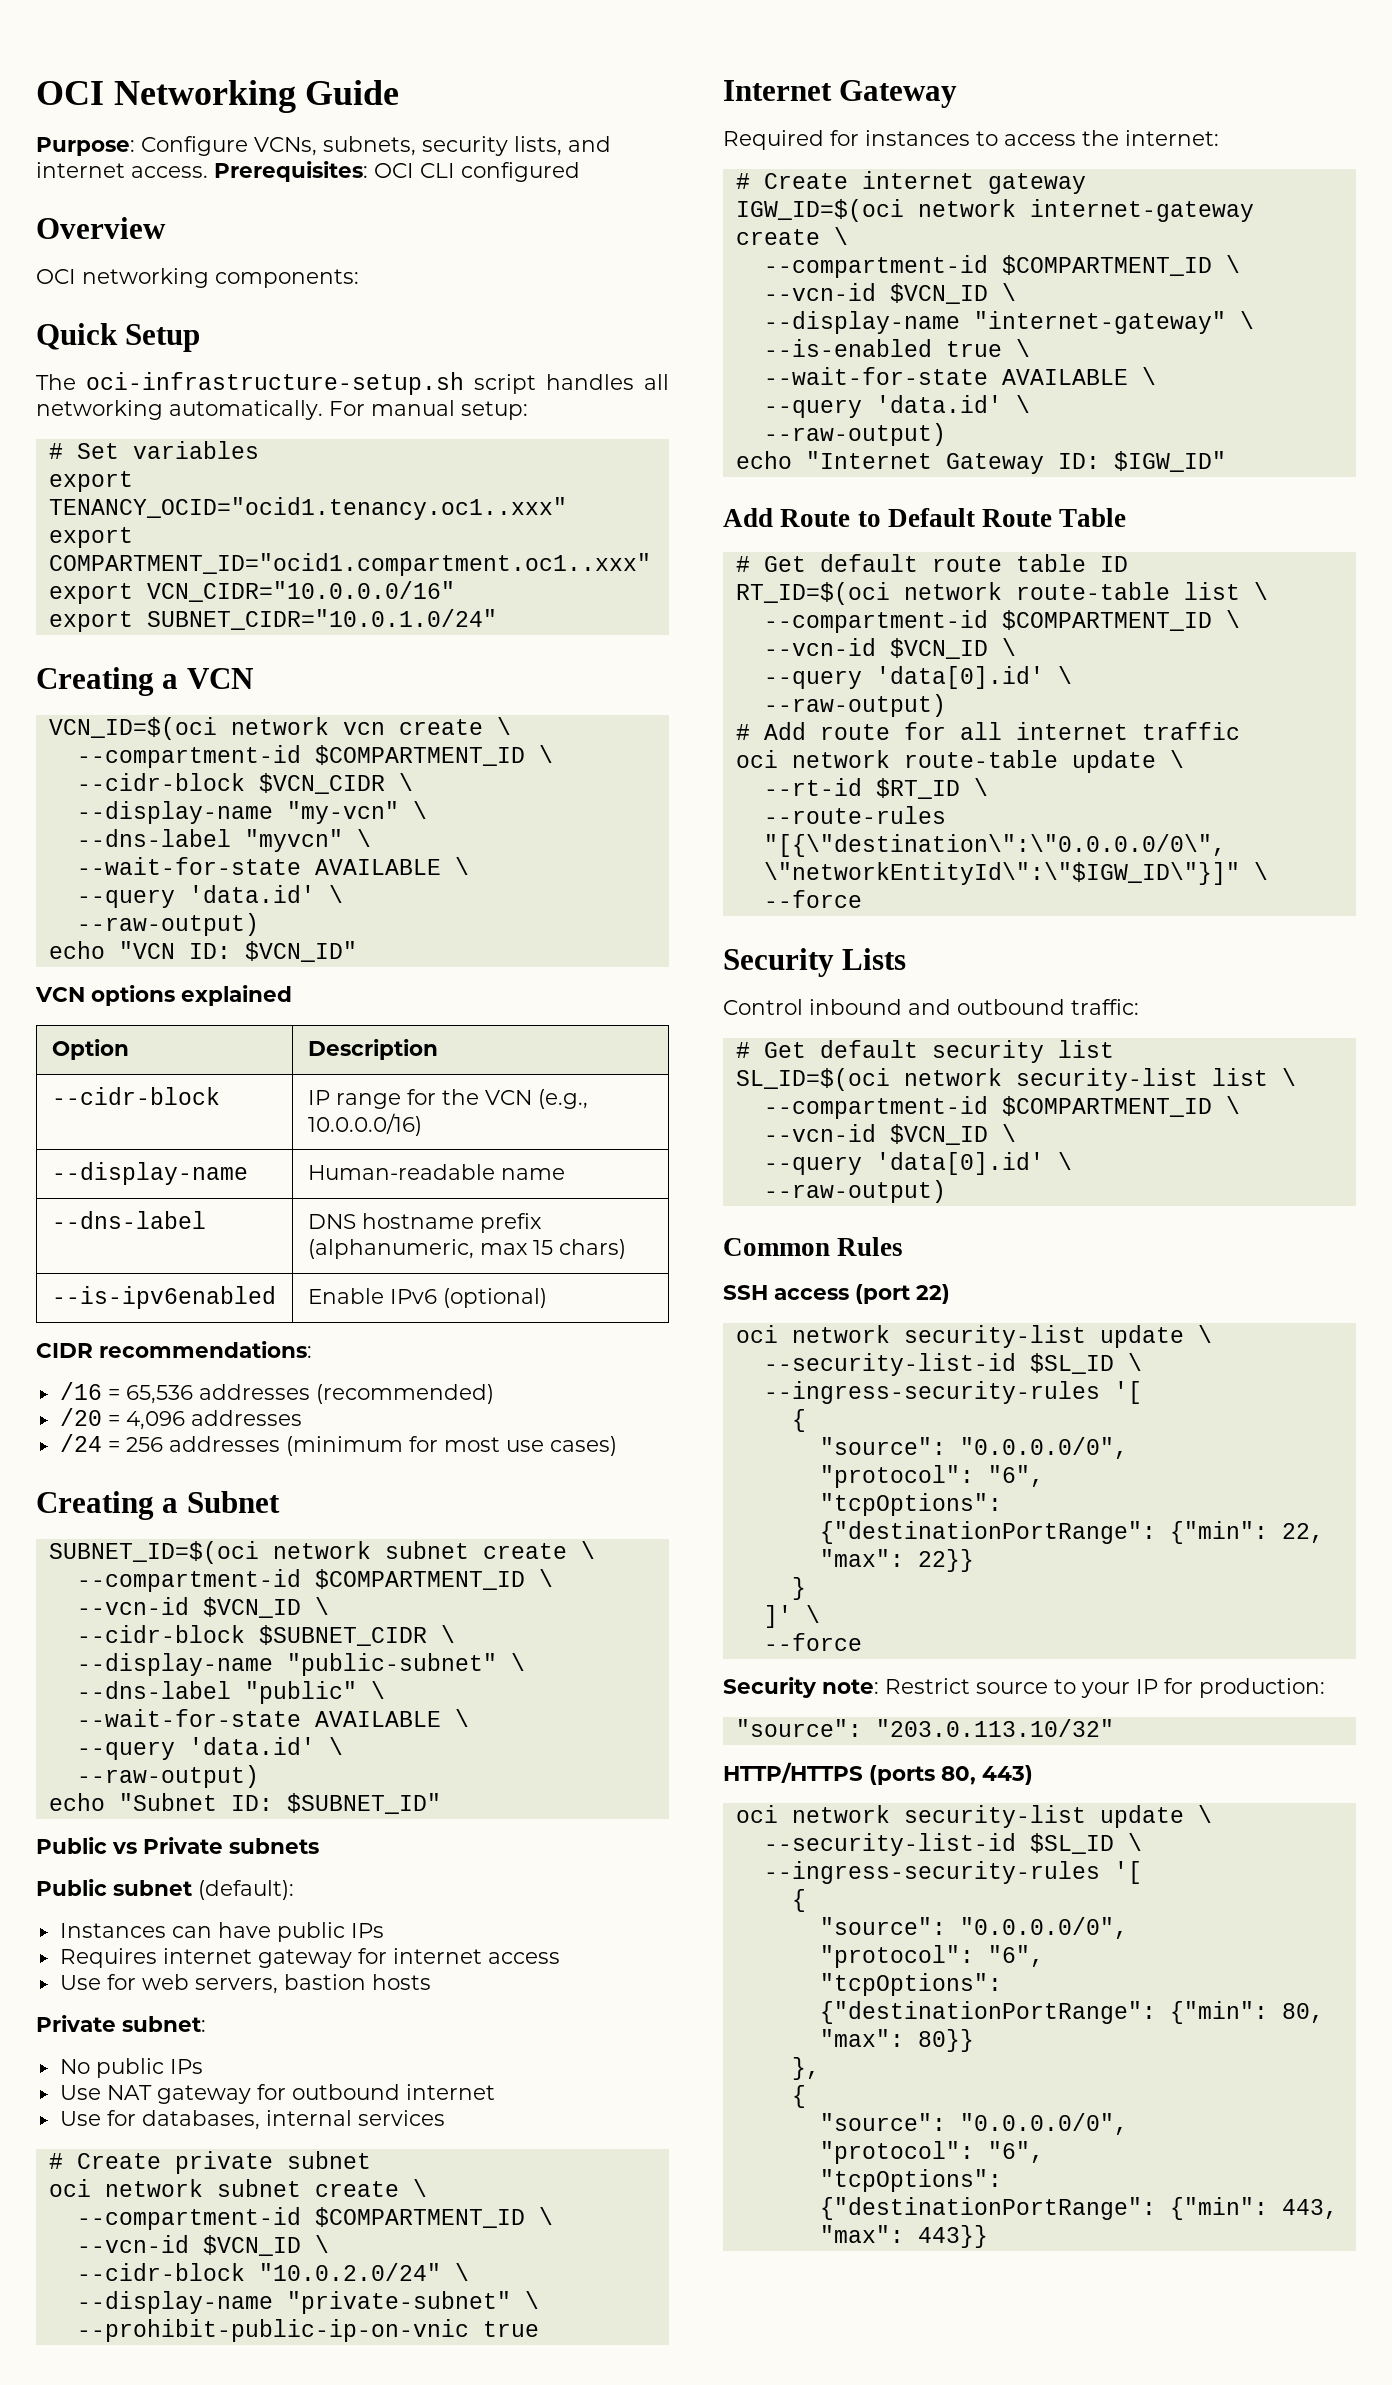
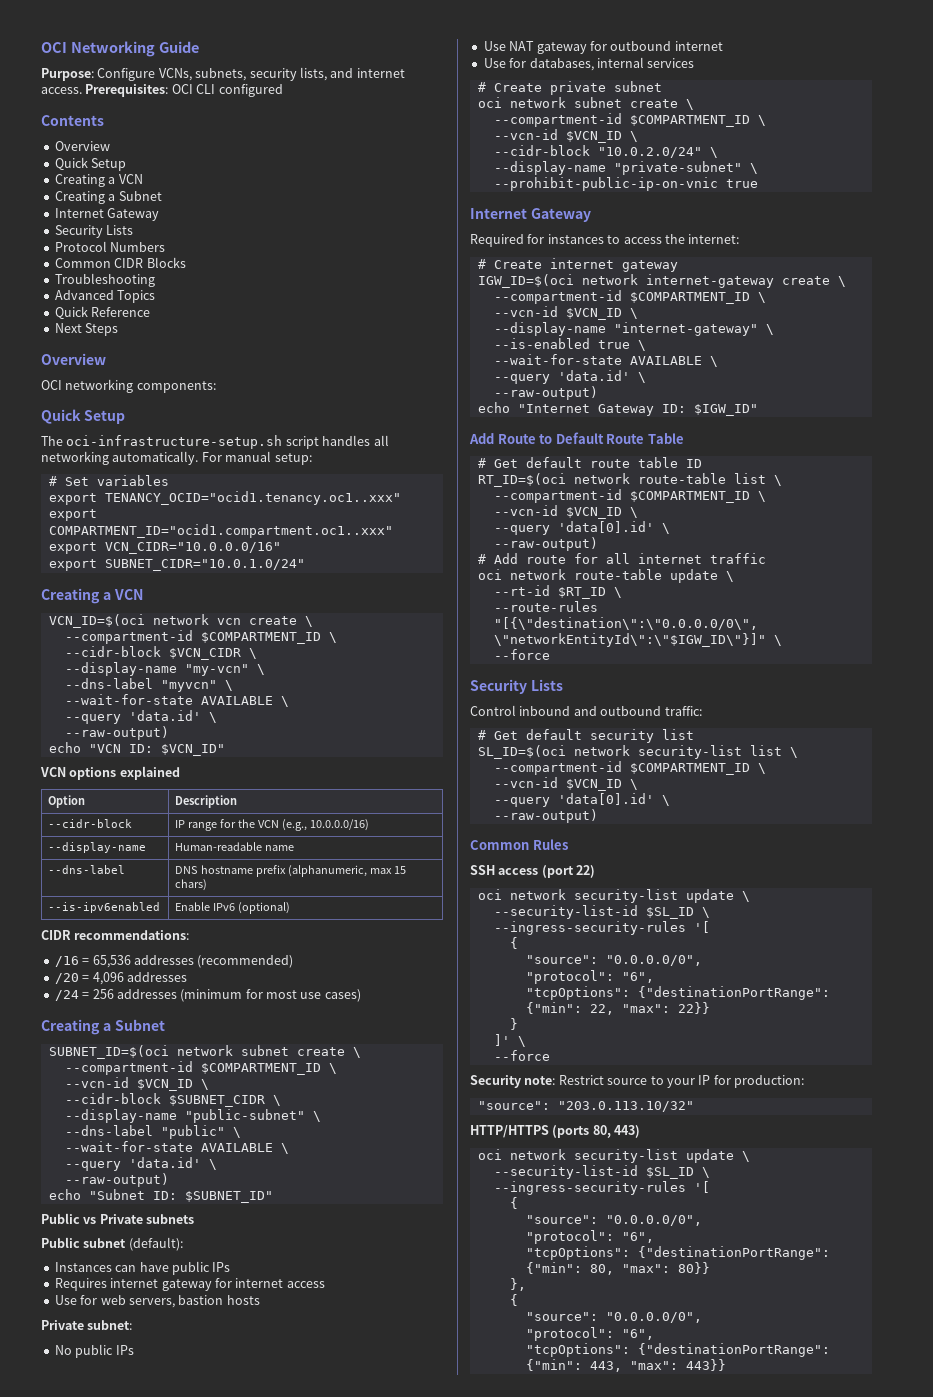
+ Contents
+ Overview
+ Quick Setup
+ Creating a VCN
+ Creating a Subnet
+ Internet Gateway
+ Security Lists
+ Protocol Numbers
+ Common CIDR Blocks
+ Troubleshooting
+ Advanced Topics
+ Quick Reference
+ Next Steps

